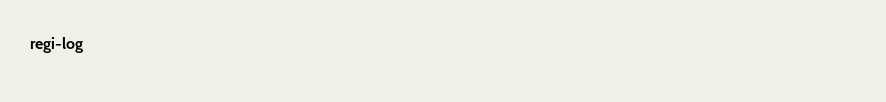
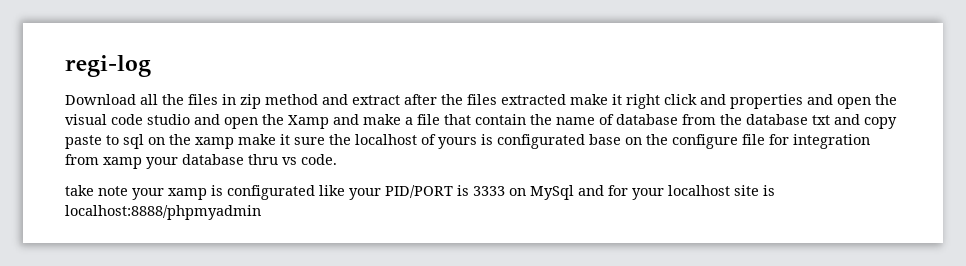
+ Download all the files in zip method and extract after the files extracted make it right click and properties and open the visual code studio and open the Xamp and make a file that contain the name of database from the database txt and copy paste to sql on the xamp make it sure the localhost of yours is configurated base on the configure file for integration from xamp your database thru vs code.
+ take note your xamp is configurated like your PID/PORT is 3333 on MySql and for your localhost site is localhost:8888/phpmyadmin

